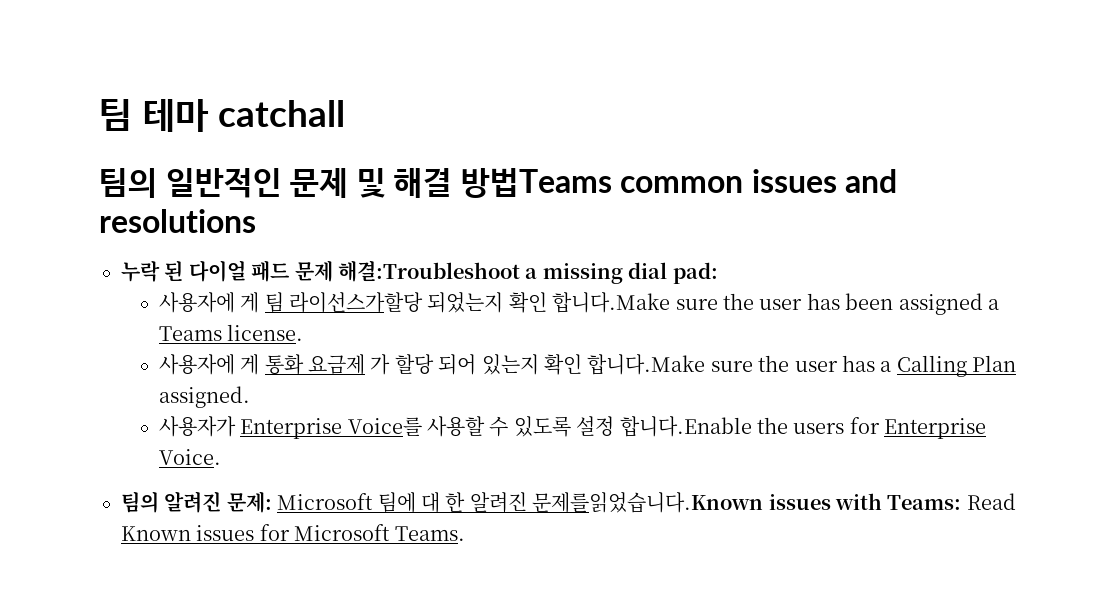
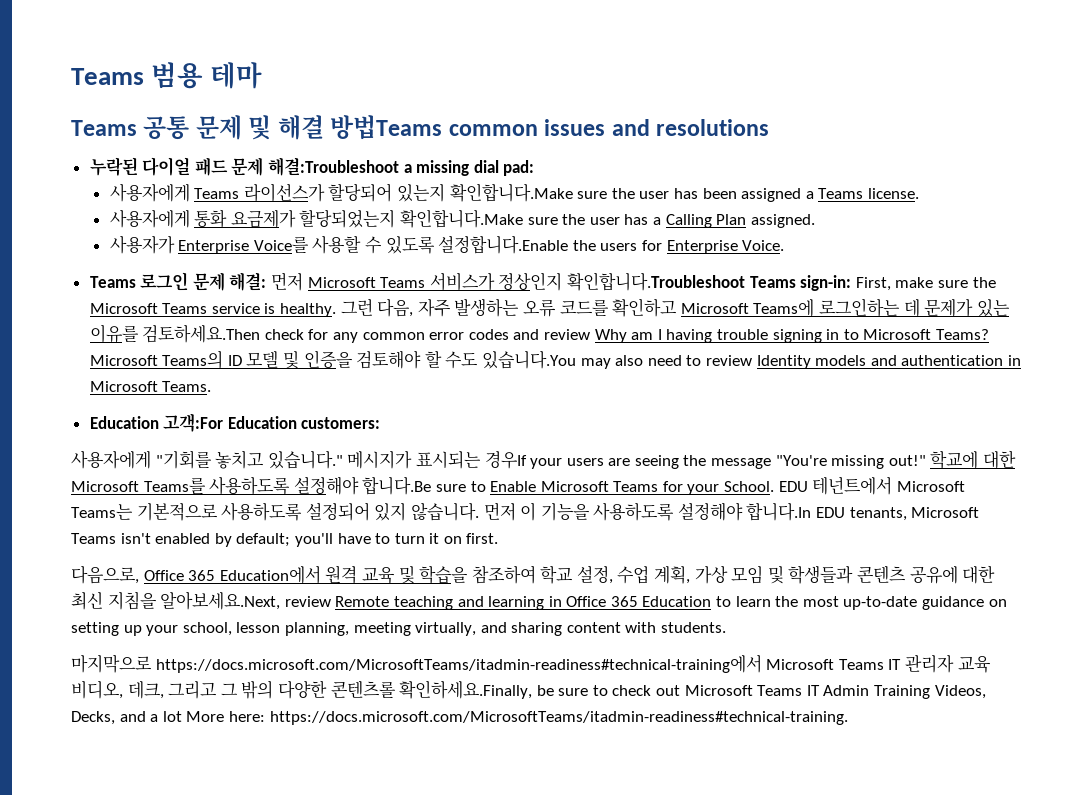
- 팀 테마 catchall
- 팀의 일반적인 문제 및 해결 방법Teams common issues and resolutions
+ Teams 범용 테마
+ Teams 공통 문제 및 해결 방법Teams common issues and resolutions
- 누락 된 다이얼 패드 문제 해결:Troubleshoot a missing dial pad:
+ 누락된 다이얼 패드 문제 해결:Troubleshoot a missing dial pad:
- 사용자에 게 팀 라이선스가할당 되었는지 확인 합니다.Make sure the user has been assigned a Teams license.
+ 사용자에게 Teams 라이선스가 할당되어 있는지 확인합니다.Make sure the user has been assigned a Teams license.
- 사용자에 게 통화 요금제 가 할당 되어 있는지 확인 합니다.Make sure the user has a Calling Plan assigned.
+ 사용자에게 통화 요금제가 할당되었는지 확인합니다.Make sure the user has a Calling Plan assigned.
- 사용자가 Enterprise Voice를 사용할 수 있도록 설정 합니다.Enable the users for Enterprise Voice.
+ 사용자가 Enterprise Voice를 사용할 수 있도록 설정합니다.Enable the users for Enterprise Voice.
- 팀의 알려진 문제: Microsoft 팀에 대 한 알려진 문제를읽었습니다.Known issues with Teams: Read Known issues for Microsoft Teams.
+ Teams 로그인 문제 해결: 먼저 Microsoft Teams 서비스가 정상인지 확인합니다.Troubleshoot Teams sign-in: First, make sure the Microsoft Teams service is healthy. 그런 다음, 자주 발생하는 오류 코드를 확인하고 Microsoft Teams에 로그인하는 데 문제가 있는 이유를 검토하세요.Then check for any common error codes and review Why am I having trouble signing in to Microsoft Teams? Microsoft Teams의 ID 모델 및 인증을 검토해야 할 수도 있습니다.You may also need to review Identity models and authentication in Microsoft Teams.
+ Education 고객:For Education customers:
+ 사용자에게 "기회를 놓치고 있습니다." 메시지가 표시되는 경우If your users are seeing the message "You're missing out!" 학교에 대한 Microsoft Teams를 사용하도록 설정해야 합니다.Be sure to Enable Microsoft Teams for your School. EDU 테넌트에서 Microsoft Teams는 기본적으로 사용하도록 설정되어 있지 않습니다. 먼저 이 기능을 사용하도록 설정해야 합니다.In EDU tenants, Microsoft Teams isn't enabled by default; you'll have to turn it on first.
+ 다음으로, Office 365 Education에서 원격 교육 및 학습을 참조하여 학교 설정, 수업 계획, 가상 모임 및 학생들과 콘텐츠 공유에 대한 최신 지침을 알아보세요.Next, review Remote teaching and learning in Office 365 Education to learn the most up-to-date guidance on setting up your school, lesson planning, meeting virtually, and sharing content with students.
+ 마지막으로 https://docs.microsoft.com/MicrosoftTeams/itadmin-readiness#technical-training에서 Microsoft Teams IT 관리자 교육 비디오, 데크, 그리고 그 밖의 다양한 콘텐츠롤 확인하세요.Finally, be sure to check out Microsoft Teams IT Admin Training Videos, Decks, and a lot More here: https://docs.microsoft.com/MicrosoftTeams/itadmin-readiness#technical-training.

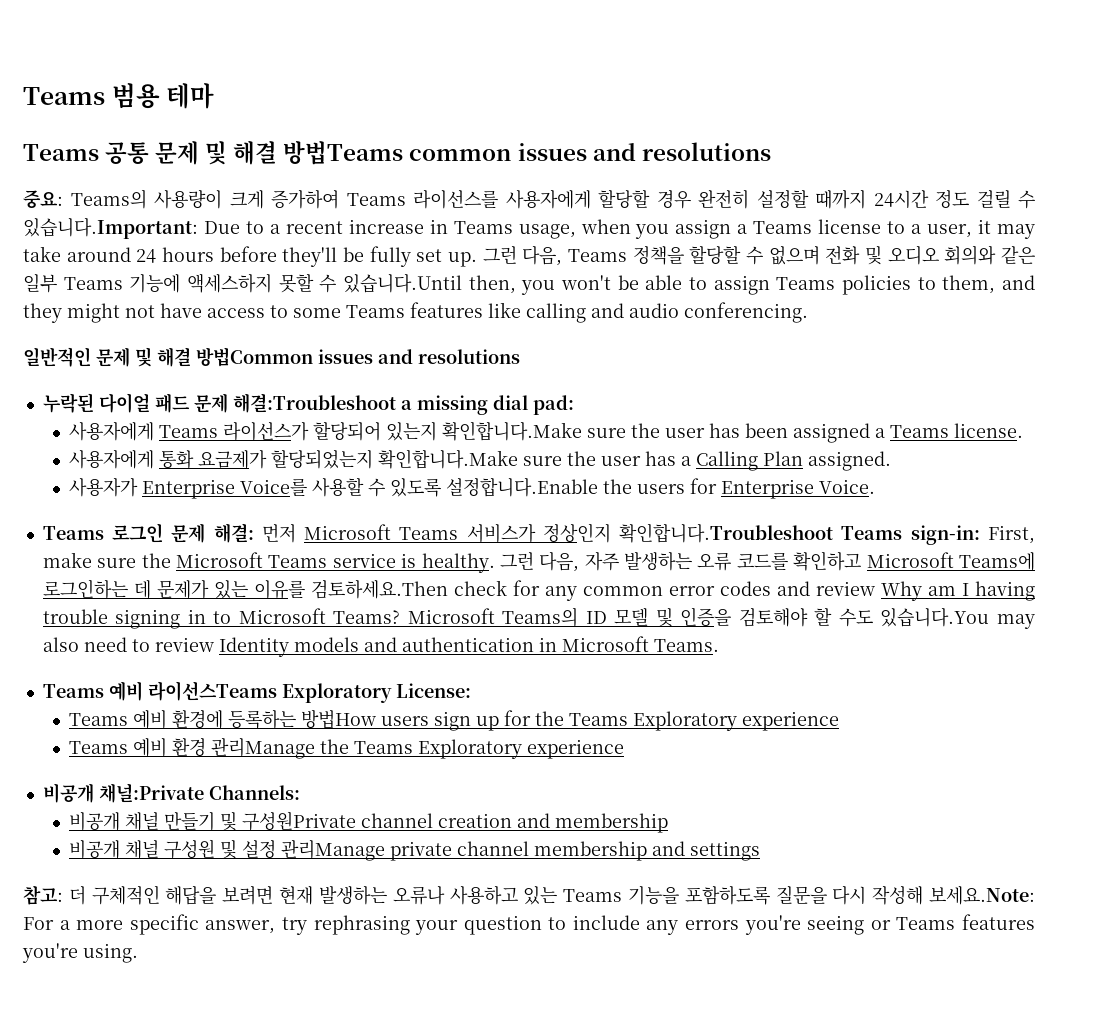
+ 중요: Teams의 사용량이 크게 증가하여 Teams 라이선스를 사용자에게 할당할 경우 완전히 설정할 때까지 24시간 정도 걸릴 수 있습니다.Important: Due to a recent increase in Teams usage, when you assign a Teams license to a user, it may take around 24 hours before they'll be fully set up. 그런 다음, Teams 정책을 할당할 수 없으며 전화 및 오디오 회의와 같은 일부 Teams 기능에 액세스하지 못할 수 있습니다.Until then, you won't be able to assign Teams policies to them, and they might not have access to some Teams features like calling and audio conferencing.
+ 일반적인 문제 및 해결 방법Common issues and resolutions
- Education 고객:For Education customers:
- 사용자에게 "기회를 놓치고 있습니다." 메시지가 표시되는 경우If your users are seeing the message "You're missing out!" 학교에 대한 Microsoft Teams를 사용하도록 설정해야 합니다.Be sure to Enable Microsoft Teams for your School. EDU 테넌트에서 Microsoft Teams는 기본적으로 사용하도록 설정되어 있지 않습니다. 먼저 이 기능을 사용하도록 설정해야 합니다.In EDU tenants, Microsoft Teams isn't enabled by default; you'll have to turn it on first.
- 다음으로, Office 365 Education에서 원격 교육 및 학습을 참조하여 학교 설정, 수업 계획, 가상 모임 및 학생들과 콘텐츠 공유에 대한 최신 지침을 알아보세요.Next, review Remote teaching and learning in Office 365 Education to learn the most up-to-date guidance on setting up your school, lesson planning, meeting virtually, and sharing content with students.
- 마지막으로 https://docs.microsoft.com/MicrosoftTeams/itadmin-readiness#technical-training에서 Microsoft Teams IT 관리자 교육 비디오, 데크, 그리고 그 밖의 다양한 콘텐츠롤 확인하세요.Finally, be sure to check out Microsoft Teams IT Admin Training Videos, Decks, and a lot More here: https://docs.microsoft.com/MicrosoftTeams/itadmin-readiness#technical-training.
+ Teams 예비 라이선스Teams Exploratory License:
+ Teams 예비 환경에 등록하는 방법How users sign up for the Teams Exploratory experience
+ Teams 예비 환경 관리Manage the Teams Exploratory experience
+ 비공개 채널:Private Channels:
+ 비공개 채널 만들기 및 구성원Private channel creation and membership
+ 비공개 채널 구성원 및 설정 관리Manage private channel membership and settings
+ 참고: 더 구체적인 해답을 보려면 현재 발생하는 오류나 사용하고 있는 Teams 기능을 포함하도록 질문을 다시 작성해 보세요.Note: For a more specific answer, try rephrasing your question to include any errors you're seeing or Teams features you're using.

